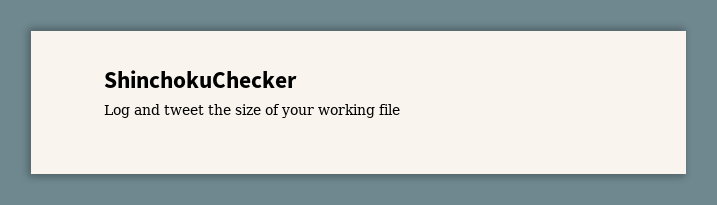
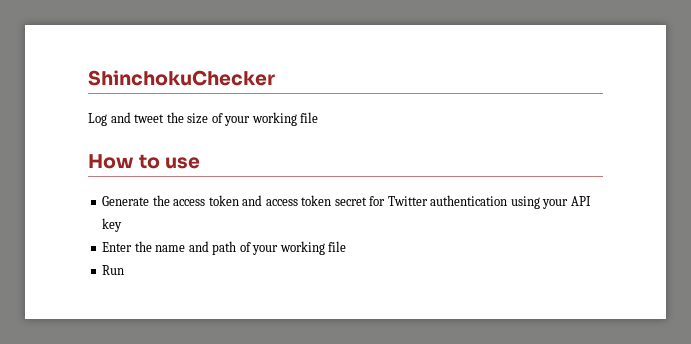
+ How to use
+ Generate the access token and access token secret for Twitter authentication using your API key
+ Enter the name and path of your working file
+ Run

